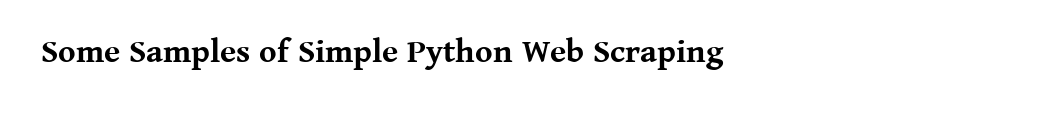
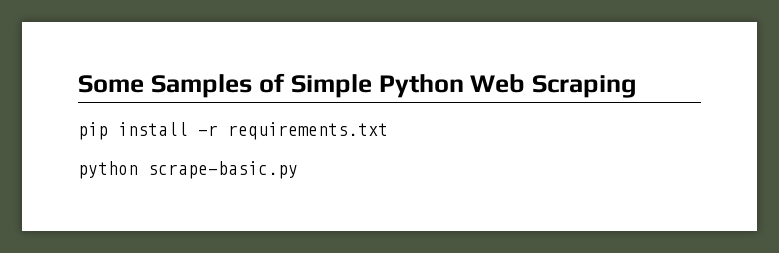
+ pip install -r requirements.txt
+ python scrape-basic.py

